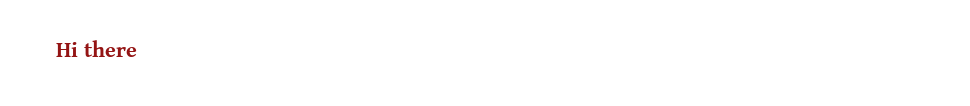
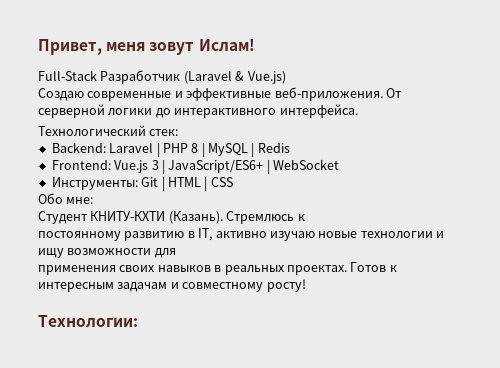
- Hi there
+ Привет, меня зовут Ислам!
+ Full-Stack Разработчик (Laravel & Vue.js)
+ Создаю современные и эффективные веб-приложения. От серверной логики до интерактивного интерфейса.
+ Технологический стек:
+ Backend: Laravel | PHP 8 | MySQL | Redis
+ Frontend: Vue.js 3 | JavaScript/ES6+ | WebSocket
+ Инструменты: Git | HTML | CSS
+ Обо мне:
+ Студент КНИТУ-КХТИ (Казань). Стремлюсь к
+ постоянному развитию в IT, активно изучаю новые технологии и ищу возможности для
+ применения своих навыков в реальных проектах. Готов к интересным задачам и совместному росту!
+ Технологии:

